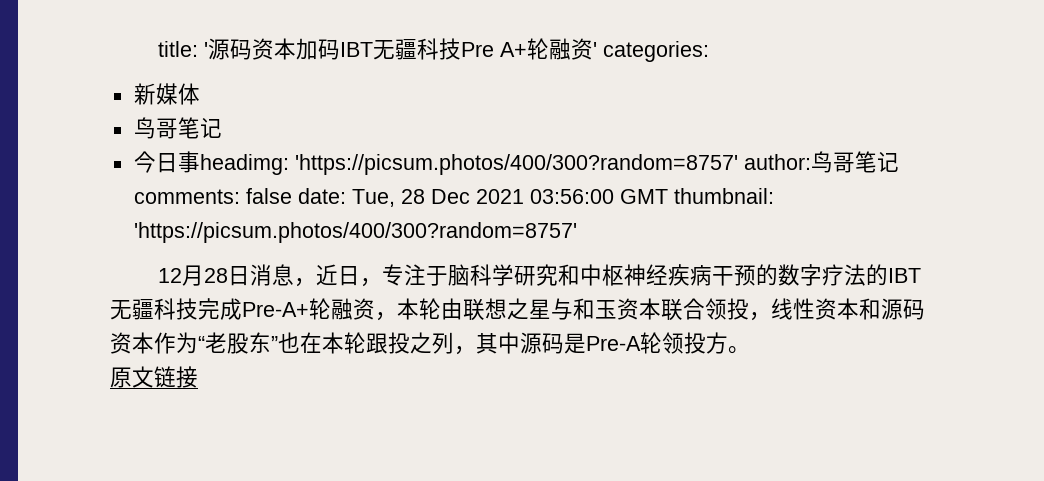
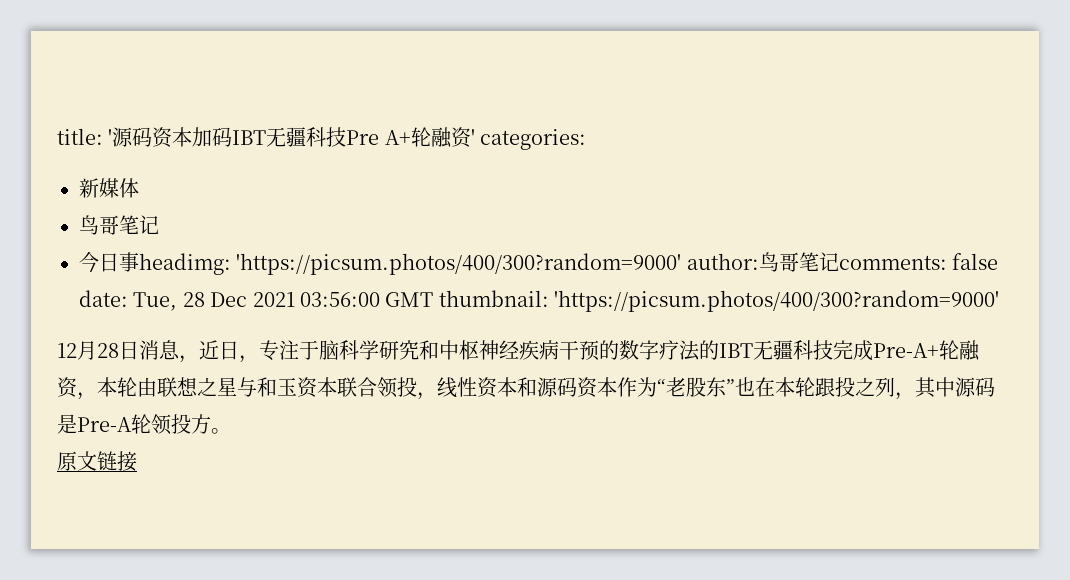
- 今日事headimg: 'https://picsum.photos/400/300?random=8757' author:鸟哥笔记comments: false date: Tue, 28 Dec 2021 03:56:00 GMT thumbnail: 'https://picsum.photos/400/300?random=8757'
+ 今日事headimg: 'https://picsum.photos/400/300?random=9000' author:鸟哥笔记comments: false date: Tue, 28 Dec 2021 03:56:00 GMT thumbnail: 'https://picsum.photos/400/300?random=9000'

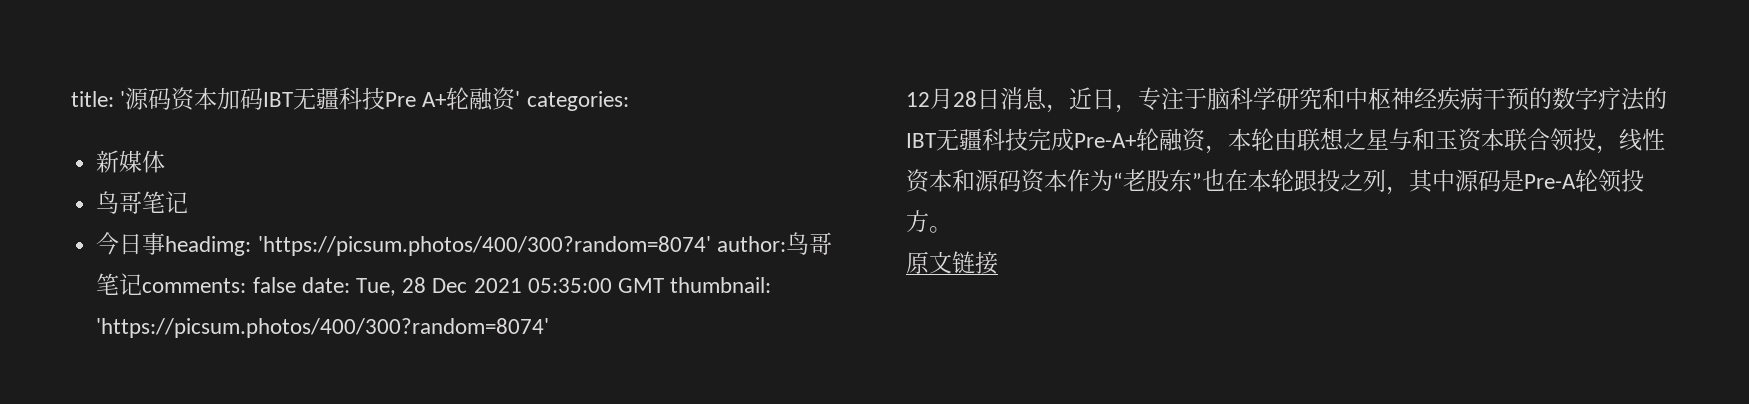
- 今日事headimg: 'https://picsum.photos/400/300?random=9000' author:鸟哥笔记comments: false date: Tue, 28 Dec 2021 03:56:00 GMT thumbnail: 'https://picsum.photos/400/300?random=9000'
+ 今日事headimg: 'https://picsum.photos/400/300?random=8074' author:鸟哥笔记comments: false date: Tue, 28 Dec 2021 05:35:00 GMT thumbnail: 'https://picsum.photos/400/300?random=8074'

